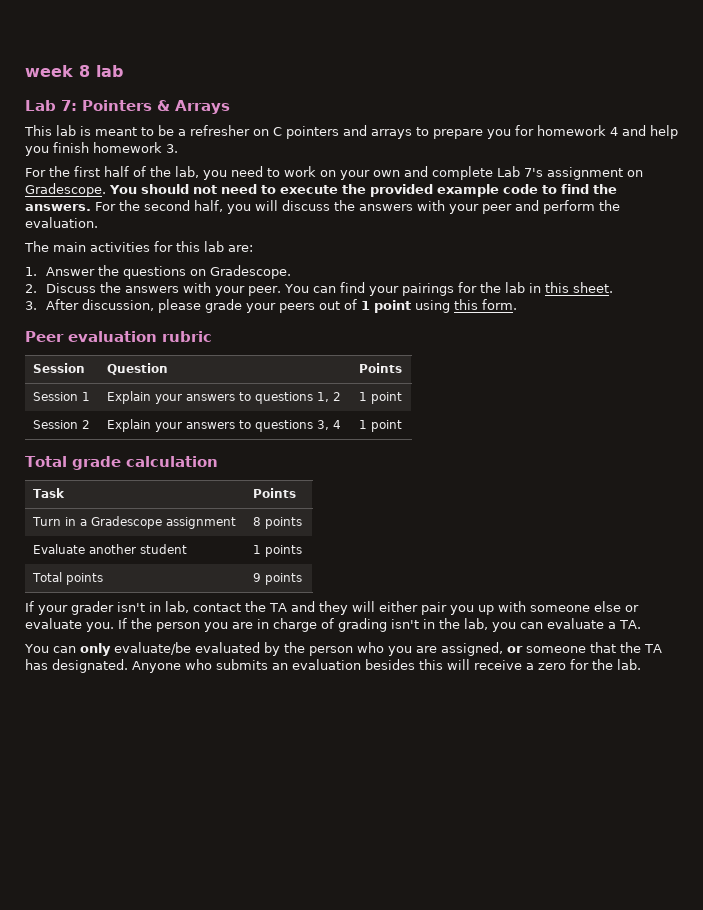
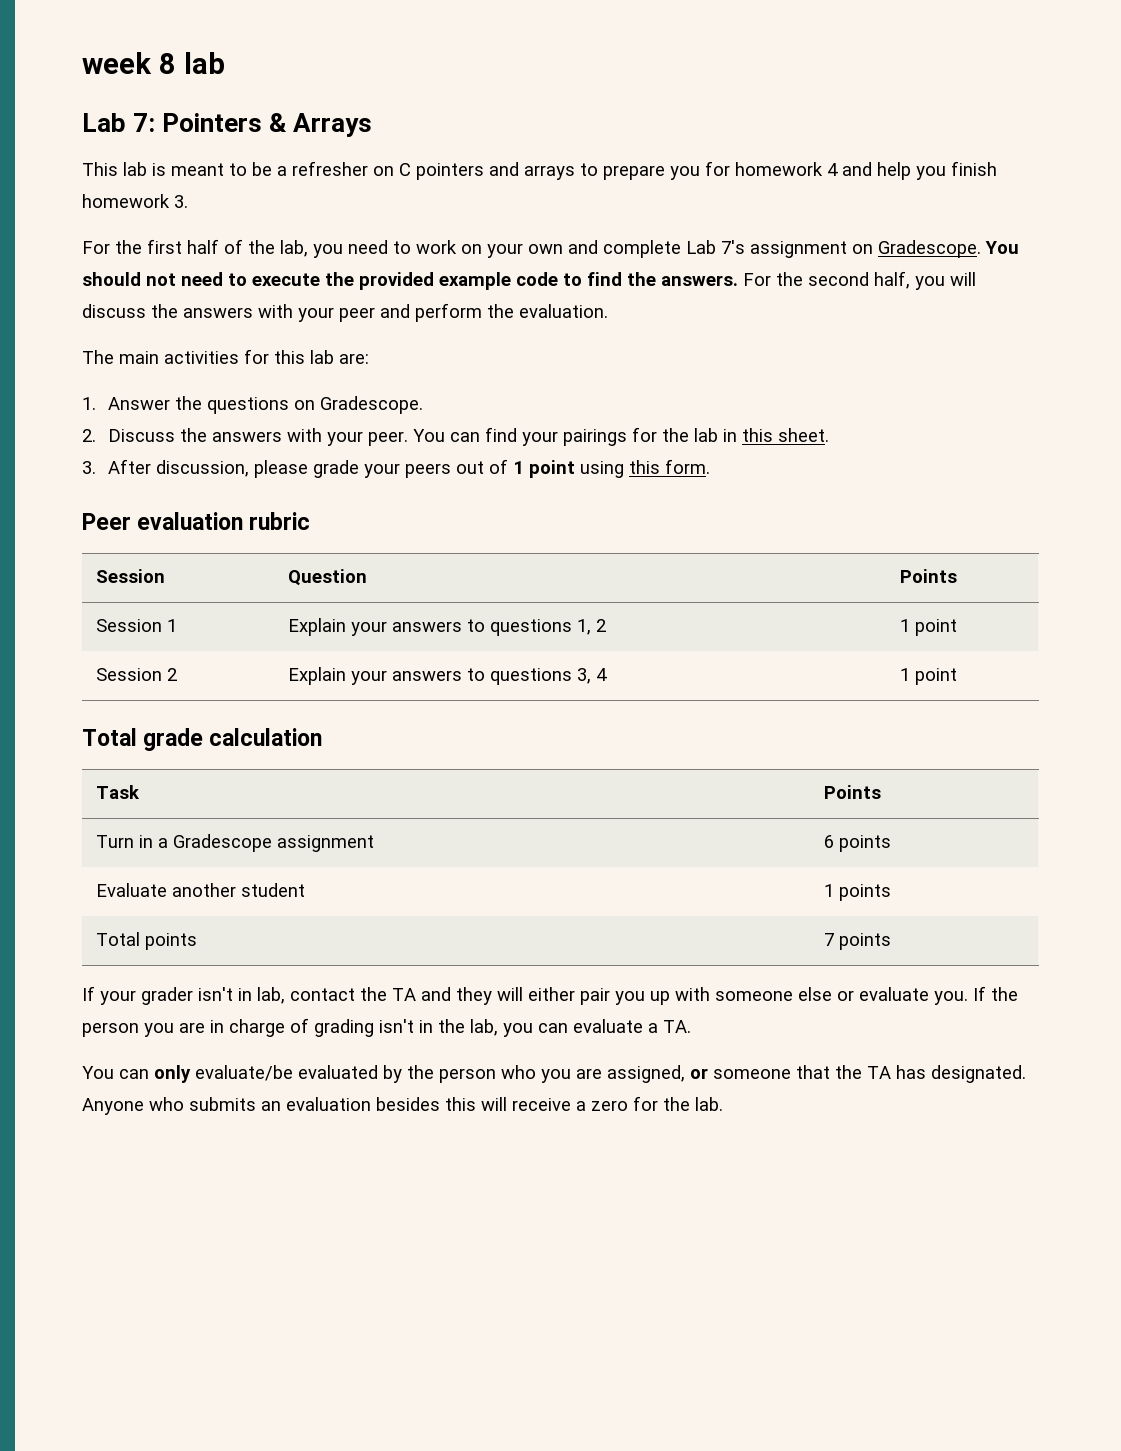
- Turn in a Gradescope assignment | 8 points
+ Turn in a Gradescope assignment | 6 points
- Total points | 9 points
+ Total points | 7 points

